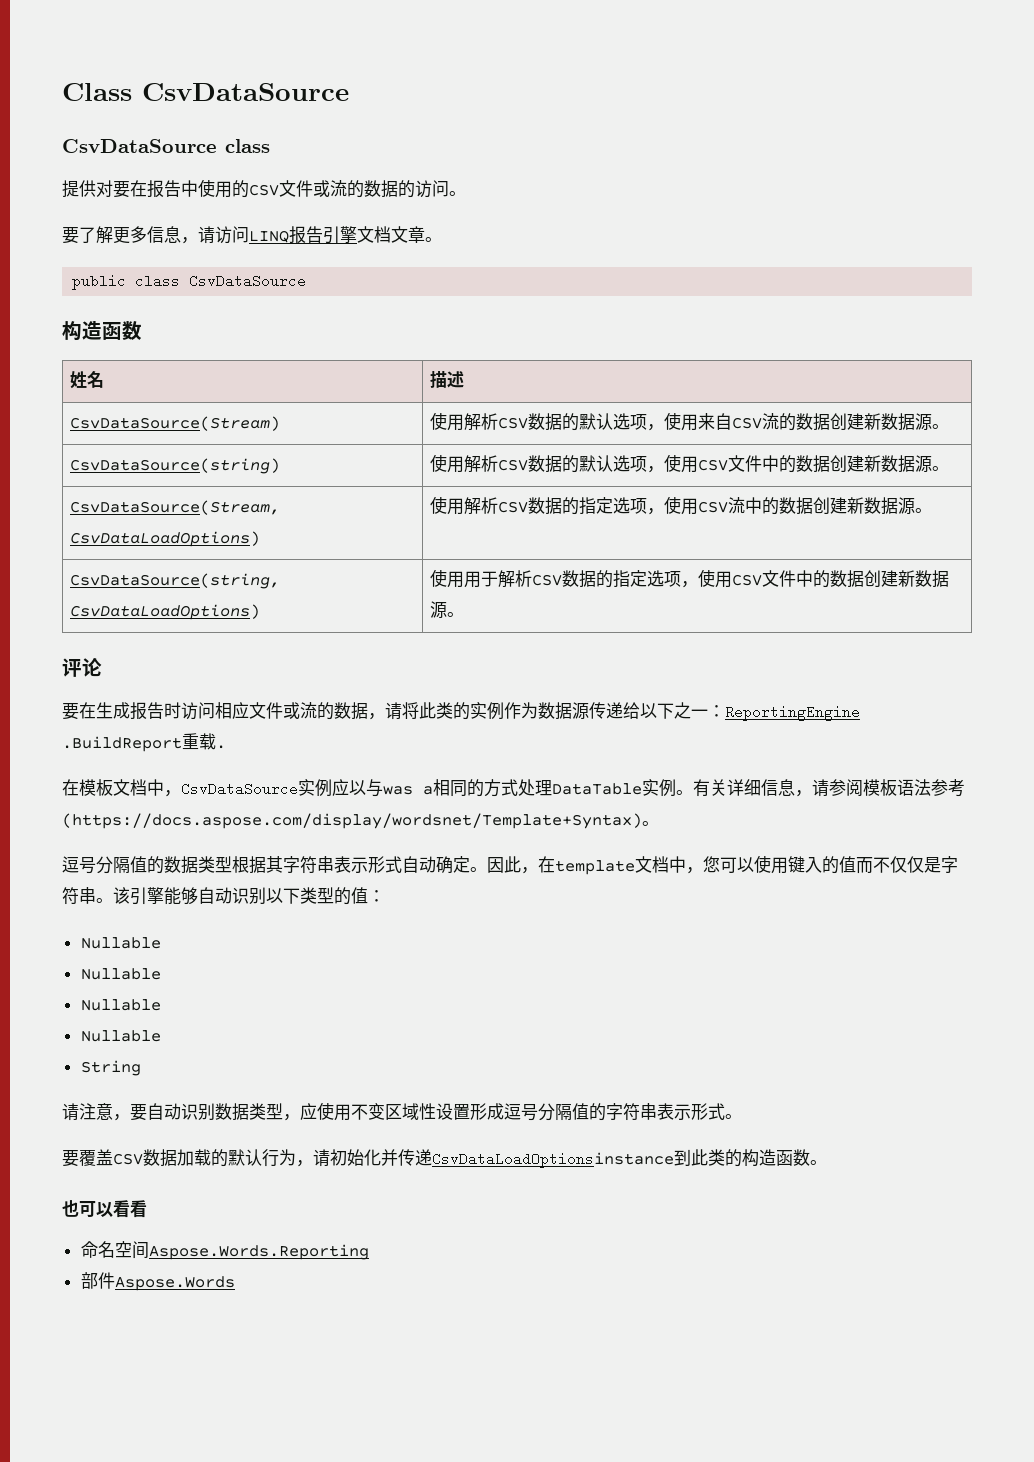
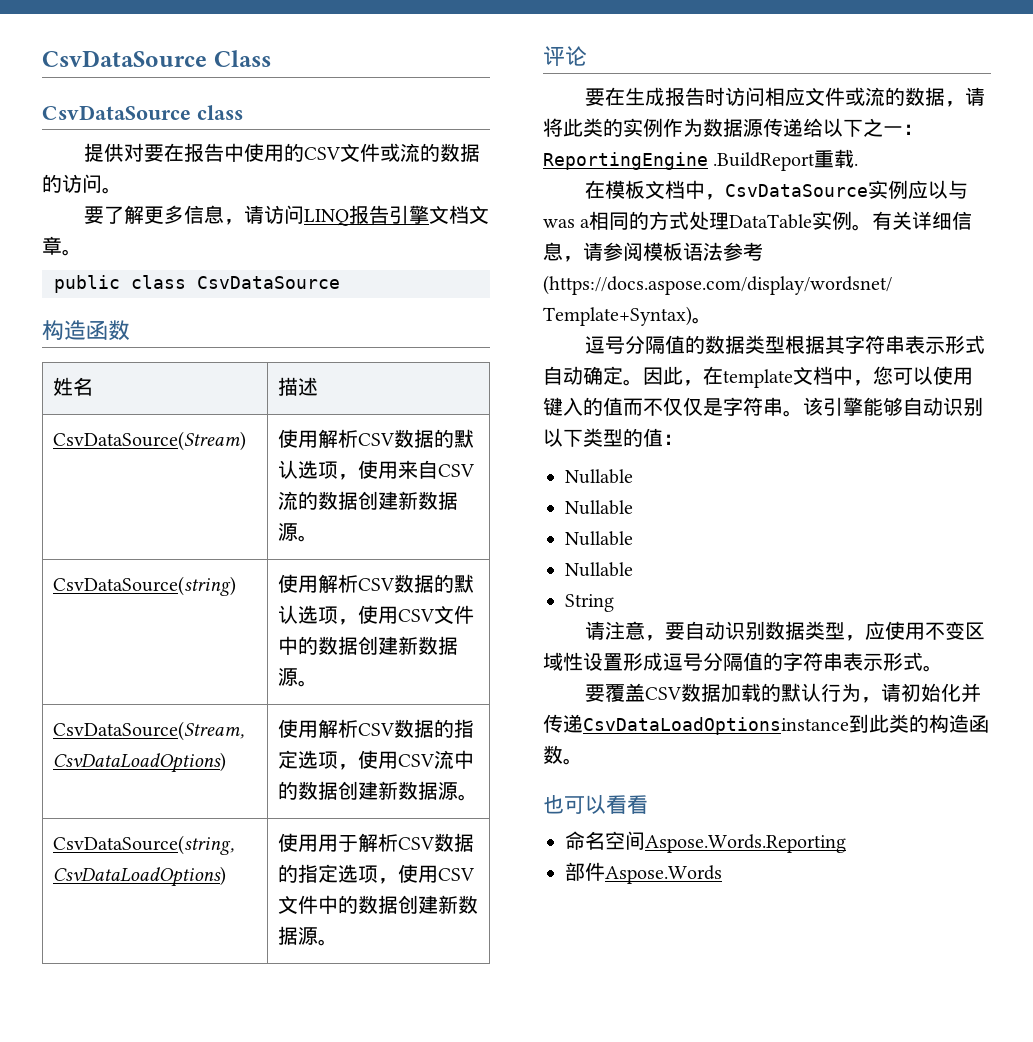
- Class CsvDataSource
+ CsvDataSource Class

